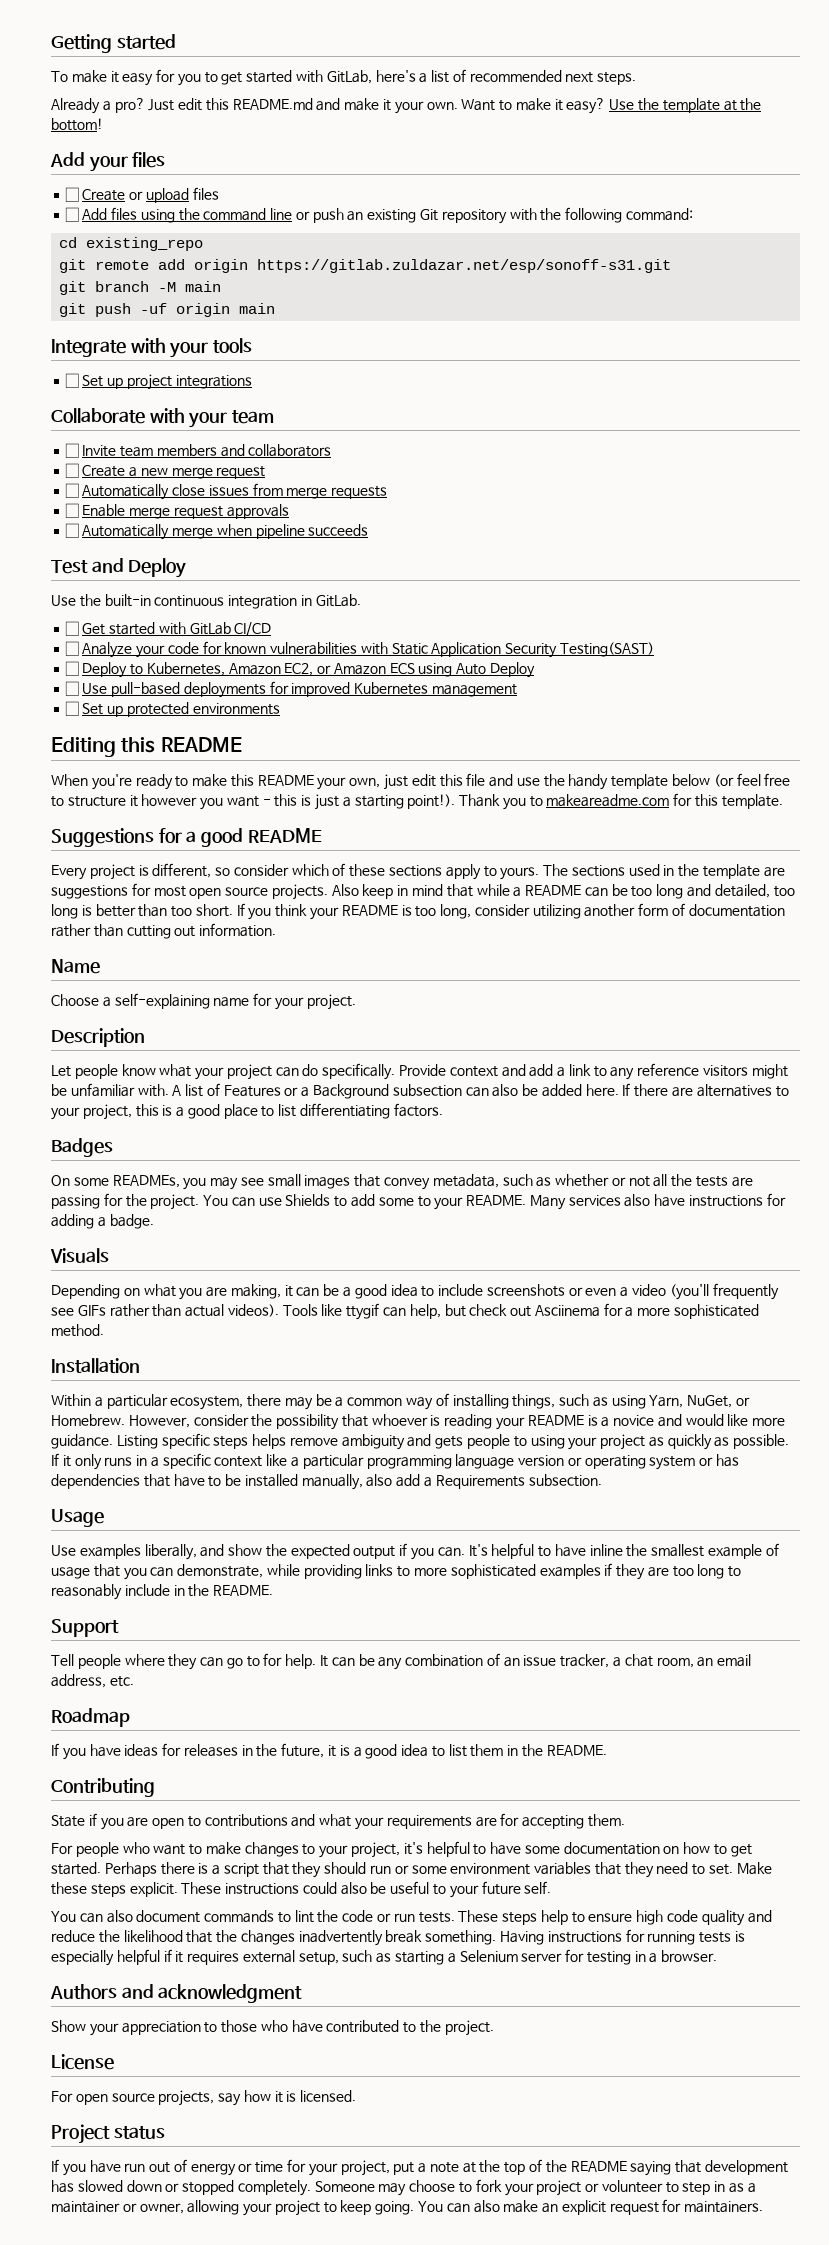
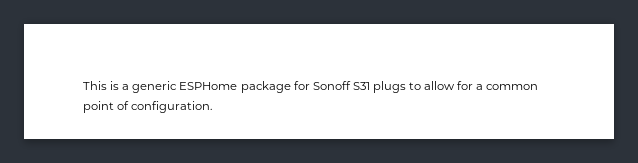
- Getting started
- To make it easy for you to get started with GitLab, here's a list of recommended next steps.
- Already a pro? Just edit this README.md and make it your own. Want to make it easy? Use the template at the bottom!
- Add your files
- ☐ Create or upload files
- ☐ Add files using the command line or push an existing Git repository with the following command:
- cd existing_repo
- git remote add origin https://gitlab.zuldazar.net/esp/sonoff-s31.git
- git branch -M main
- git push -uf origin main
- Integrate with your tools
- ☐ Set up project integrations
- Collaborate with your team
- ☐ Invite team members and collaborators
- ☐ Create a new merge request
- ☐ Automatically close issues from merge requests
- ☐ Enable merge request approvals
- ☐ Automatically merge when pipeline succeeds
- Test and Deploy
- Use the built-in continuous integration in GitLab.
- ☐ Get started with GitLab CI/CD
- ☐ Analyze your code for known vulnerabilities with Static Application Security Testing(SAST)
- ☐ Deploy to Kubernetes, Amazon EC2, or Amazon ECS using Auto Deploy
- ☐ Use pull-based deployments for improved Kubernetes management
- ☐ Set up protected environments
- Editing this README
- When you're ready to make this README your own, just edit this file and use the handy template below (or feel free to structure it however you want - this is just a starting point!). Thank you to makeareadme.com for this template.
- Suggestions for a good README
- Every project is different, so consider which of these sections apply to yours. The sections used in the template are suggestions for most open source projects. Also keep in mind that while a README can be too long and detailed, too long is better than too short. If you think your README is too long, consider utilizing another form of documentation rather than cutting out information.
- Name
- Choose a self-explaining name for your project.
- Description
- Let people know what your project can do specifically. Provide context and add a link to any reference visitors might be unfamiliar with. A list of Features or a Background subsection can also be added here. If there are alternatives to your project, this is a good place to list differentiating factors.
- Badges
- On some READMEs, you may see small images that convey metadata, such as whether or not all the tests are passing for the project. You can use Shields to add some to your README. Many services also have instructions for adding a badge.
- Visuals
- Depending on what you are making, it can be a good idea to include screenshots or even a video (you'll frequently see GIFs rather than actual videos). Tools like ttygif can help, but check out Asciinema for a more sophisticated method.
- Installation
- Within a particular ecosystem, there may be a common way of installing things, such as using Yarn, NuGet, or Homebrew. However, consider the possibility that whoever is reading your README is a novice and would like more guidance. Listing specific steps helps remove ambiguity and gets people to using your project as quickly as possible. If it only runs in a specific context like a particular programming language version or operating system or has dependencies that have to be installed manually, also add a Requirements subsection.
- Usage
- Use examples liberally, and show the expected output if you can. It's helpful to have inline the smallest example of usage that you can demonstrate, while providing links to more sophisticated examples if they are too long to reasonably include in the README.
- Support
- Tell people where they can go to for help. It can be any combination of an issue tracker, a chat room, an email address, etc.
- Roadmap
- If you have ideas for releases in the future, it is a good idea to list them in the README.
- Contributing
- State if you are open to contributions and what your requirements are for accepting them.
- For people who want to make changes to your project, it's helpful to have some documentation on how to get started. Perhaps there is a script that they should run or some environment variables that they need to set. Make these steps explicit. These instructions could also be useful to your future self.
- You can also document commands to lint the code or run tests. These steps help to ensure high code quality and reduce the likelihood that the changes inadvertently break something. Having instructions for running tests is especially helpful if it requires external setup, such as starting a Selenium server for testing in a browser.
- Authors and acknowledgment
- Show your appreciation to those who have contributed to the project.
- License
- For open source projects, say how it is licensed.
- Project status
- If you have run out of energy or time for your project, put a note at the top of the README saying that development has slowed down or stopped completely. Someone may choose to fork your project or volunteer to step in as a maintainer or owner, allowing your project to keep going. You can also make an explicit request for maintainers.
+ This is a generic ESPHome package for Sonoff S31 plugs to allow for a common point of configuration.

